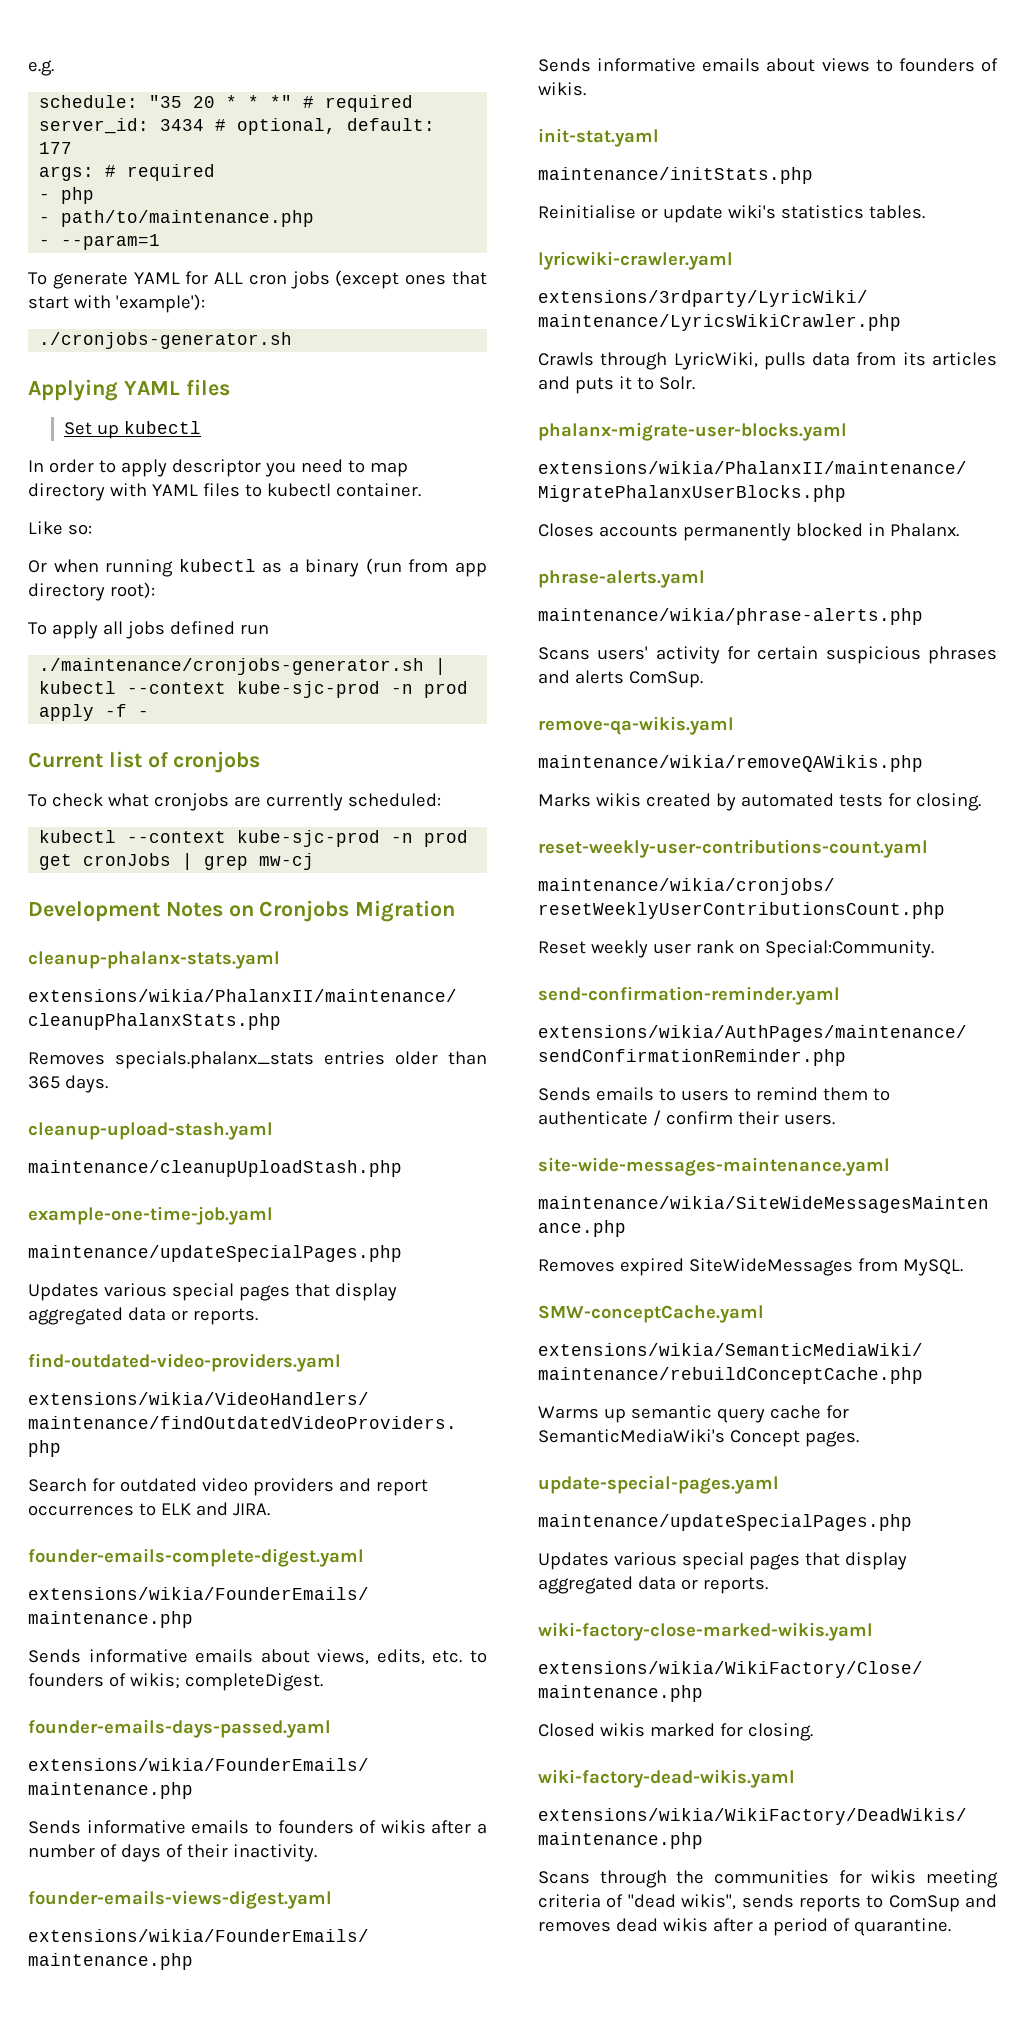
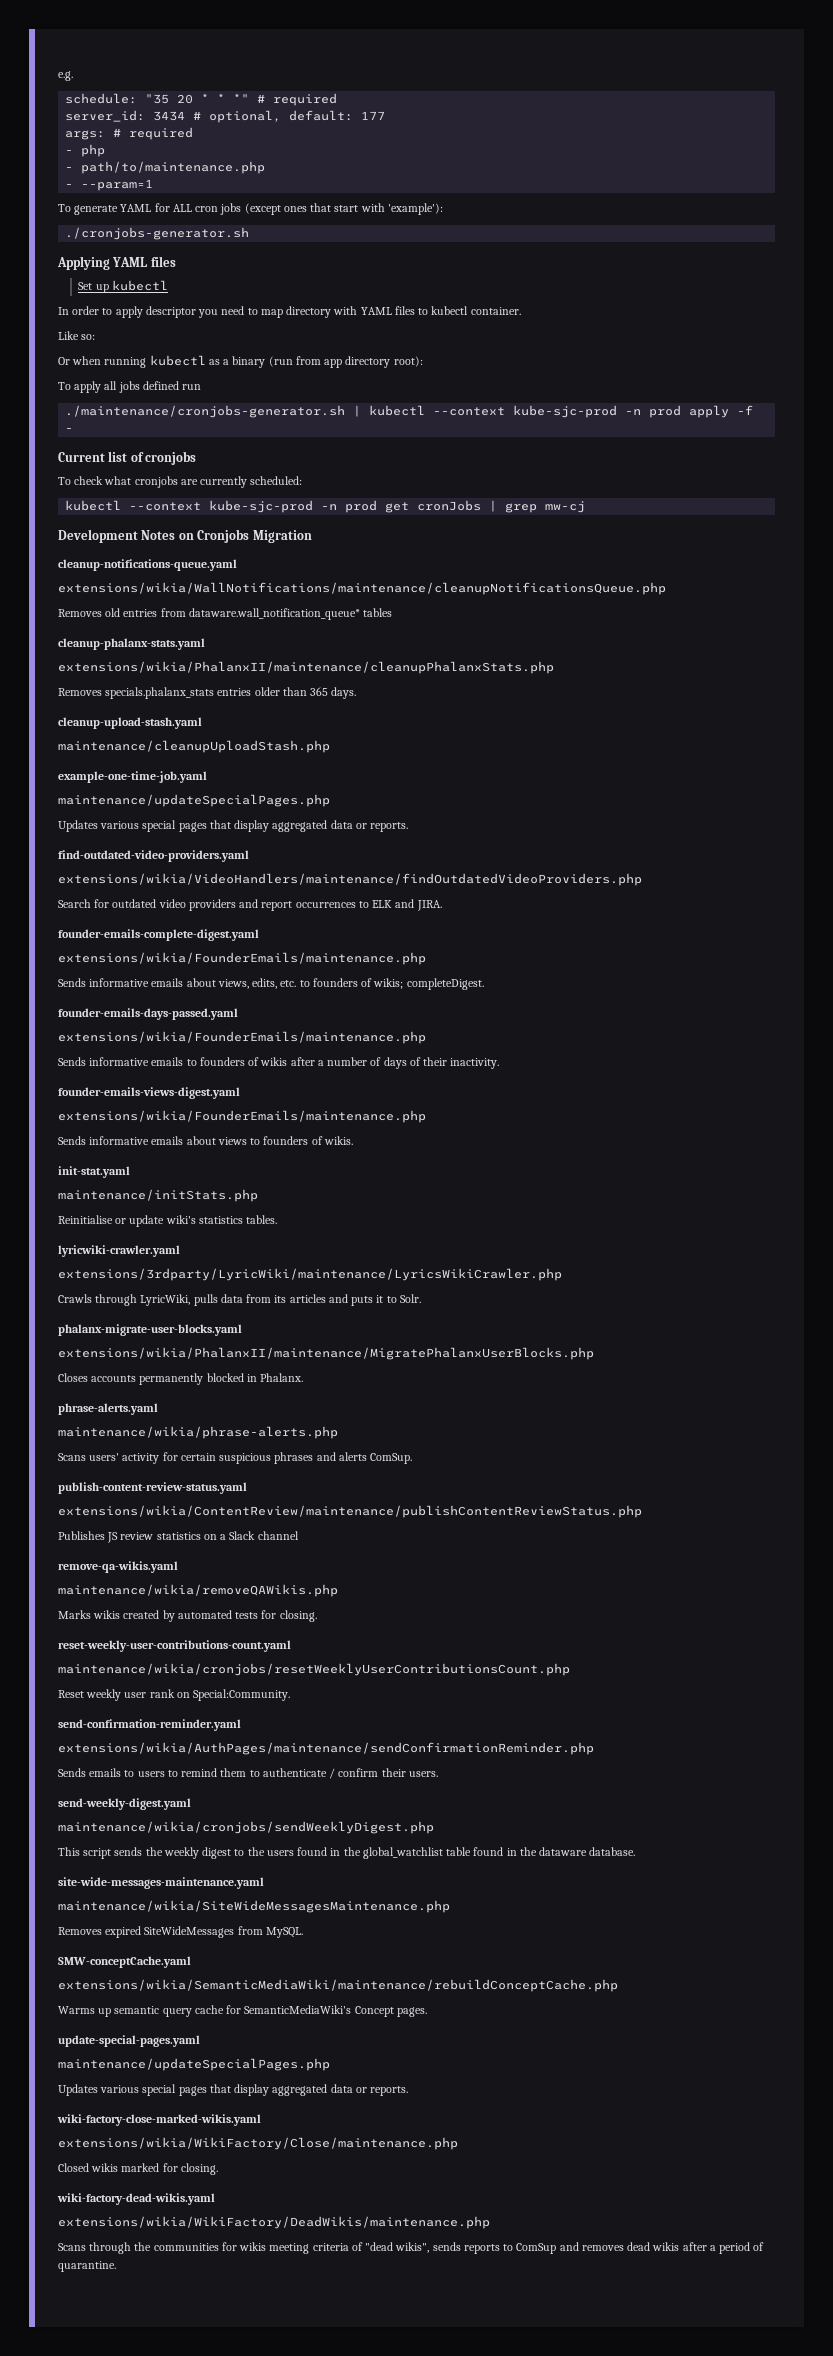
+ cleanup-notifications-queue.yaml
+ extensions/wikia/WallNotifications/maintenance/cleanupNotificationsQueue.php
+ Removes old entries from dataware.wall_notification_queue* tables
+ publish-content-review-status.yaml
+ extensions/wikia/ContentReview/maintenance/publishContentReviewStatus.php
+ Publishes JS review statistics on a Slack channel
+ send-weekly-digest.yaml
+ maintenance/wikia/cronjobs/sendWeeklyDigest.php
+ This script sends the weekly digest to the users found in the global_watchlist table found in the dataware database.

